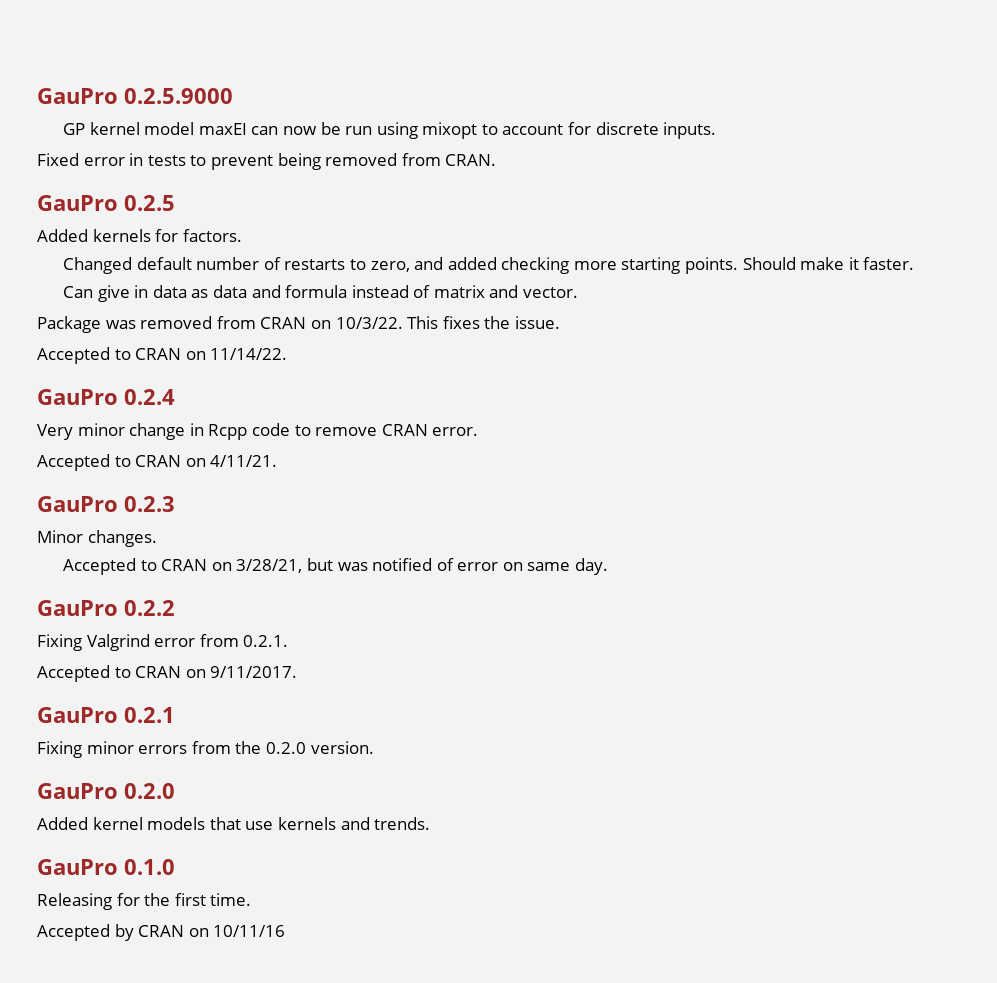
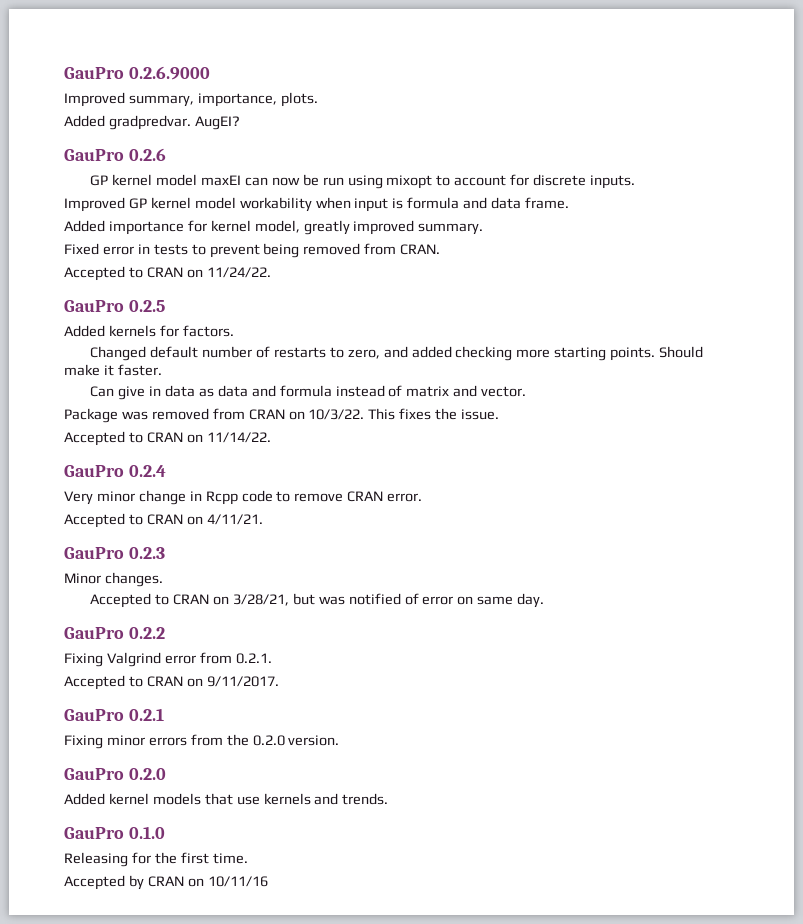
- GauPro 0.2.5.9000
+ GauPro 0.2.6.9000
+ Improved summary, importance, plots.
+ Added gradpredvar. AugEI?
+ GauPro 0.2.6
+ Improved GP kernel model workability when input is formula and data frame.
+ Added importance for kernel model, greatly improved summary.
+ Accepted to CRAN on 11/24/22.

